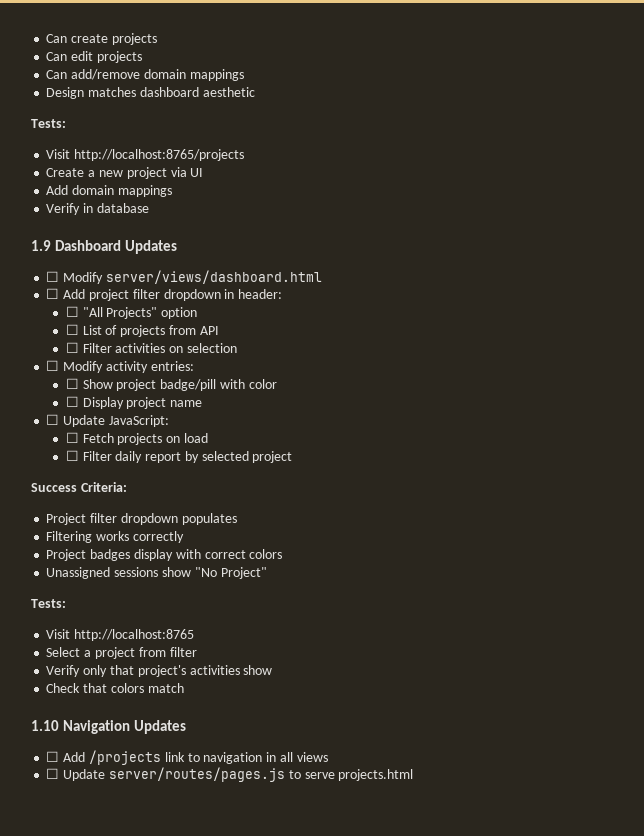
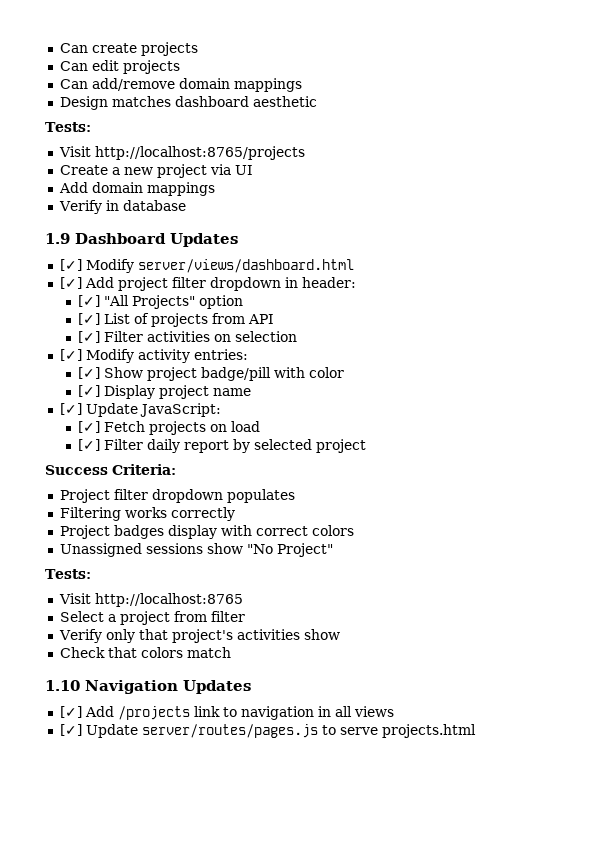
- ☐ Modify server/views/dashboard.html
+ [✓] Modify server/views/dashboard.html
- ☐ Add project filter dropdown in header:
+ [✓] Add project filter dropdown in header:
- ☐ "All Projects" option
+ [✓] "All Projects" option
- ☐ List of projects from API
+ [✓] List of projects from API
- ☐ Filter activities on selection
+ [✓] Filter activities on selection
- ☐ Modify activity entries:
+ [✓] Modify activity entries:
- ☐ Show project badge/pill with color
+ [✓] Show project badge/pill with color
- ☐ Display project name
+ [✓] Display project name
- ☐ Update JavaScript:
+ [✓] Update JavaScript:
- ☐ Fetch projects on load
+ [✓] Fetch projects on load
- ☐ Filter daily report by selected project
+ [✓] Filter daily report by selected project
- ☐ Add /projects link to navigation in all views
+ [✓] Add /projects link to navigation in all views
- ☐ Update server/routes/pages.js to serve projects.html
+ [✓] Update server/routes/pages.js to serve projects.html

